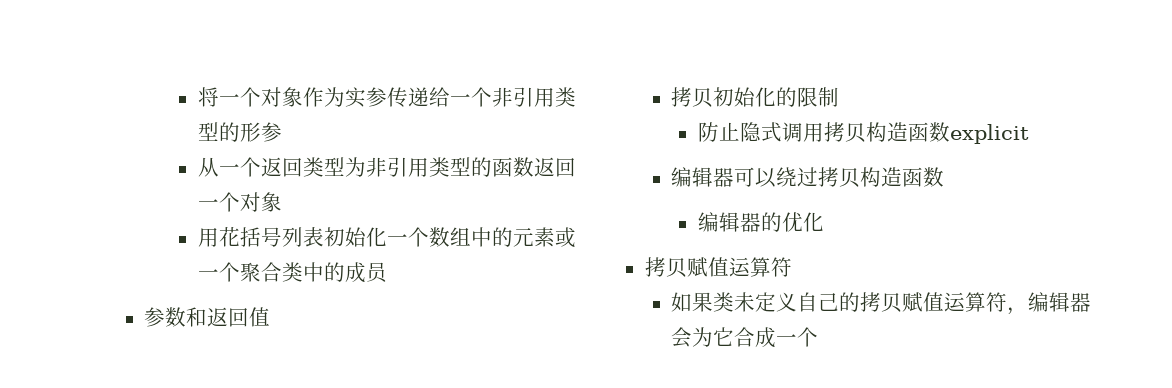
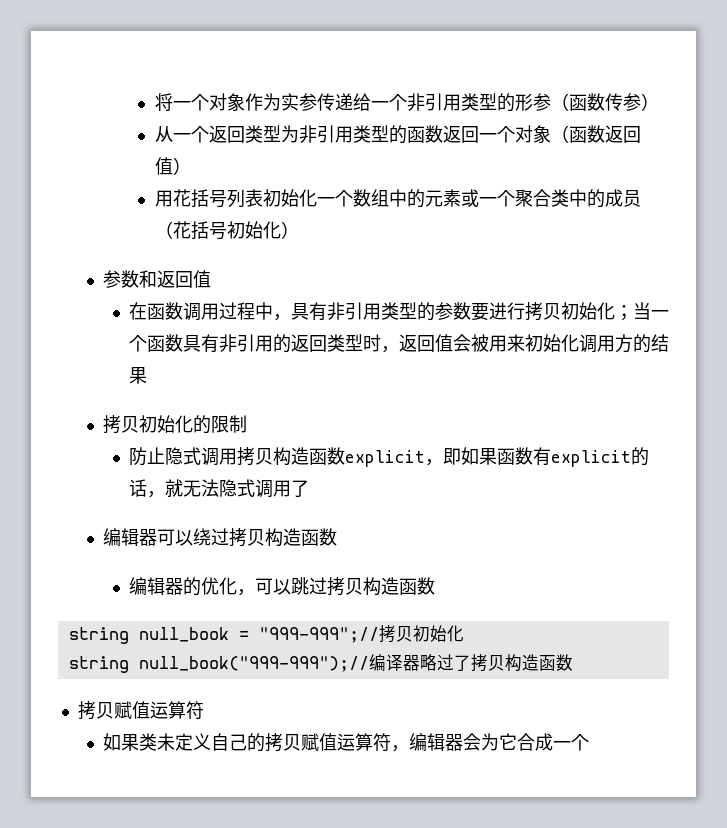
- 将一个对象作为实参传递给一个非引用类型的形参
+ 将一个对象作为实参传递给一个非引用类型的形参（函数传参）
- 从一个返回类型为非引用类型的函数返回一个对象
+ 从一个返回类型为非引用类型的函数返回一个对象（函数返回值）
- 用花括号列表初始化一个数组中的元素或一个聚合类中的成员
+ 用花括号列表初始化一个数组中的元素或一个聚合类中的成员（花括号初始化）
+ 在函数调用过程中，具有非引用类型的参数要进行拷贝初始化；当一个函数具有非引用的返回类型时，返回值会被用来初始化调用方的结果
- 防止隐式调用拷贝构造函数explicit
+ 防止隐式调用拷贝构造函数explicit，即如果函数有explicit的话，就无法隐式调用了
- 编辑器的优化
+ 编辑器的优化，可以跳过拷贝构造函数
+ string null_book = "999-999";//拷贝初始化
+ string null_book("999-999");//编译器略过了拷贝构造函数

